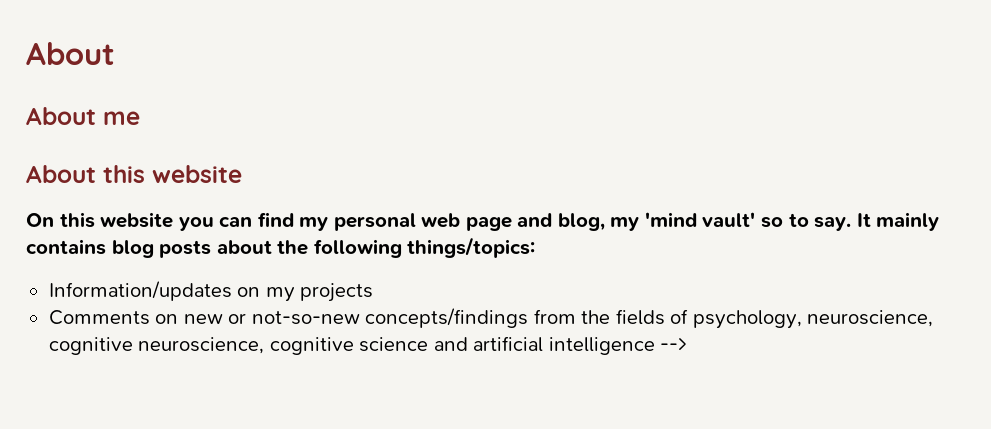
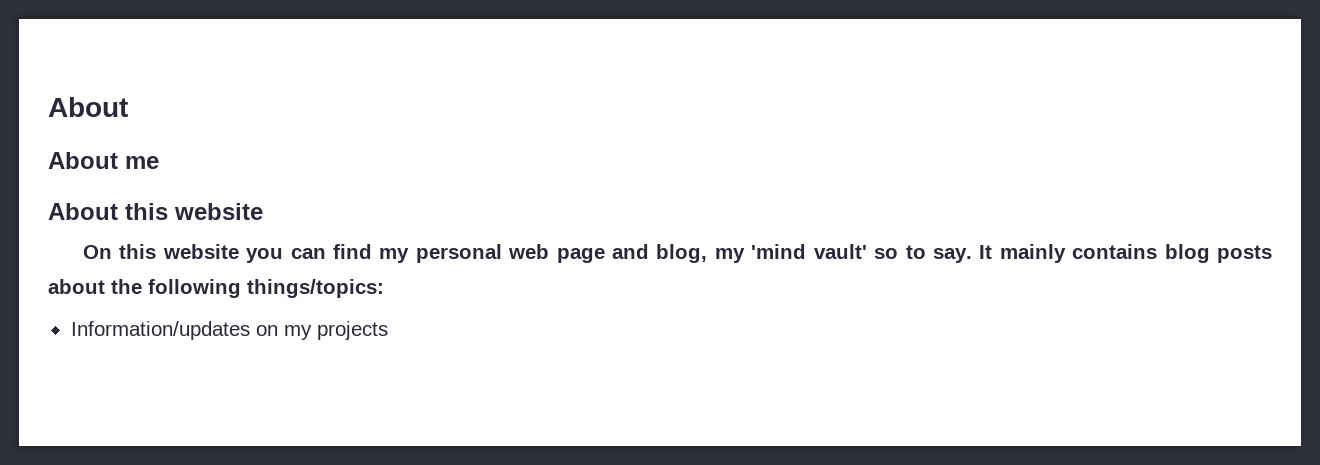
- Comments on new or not-so-new concepts/findings from the fields of psychology, neuroscience, cognitive neuroscience, cognitive science and artificial intelligence -->

